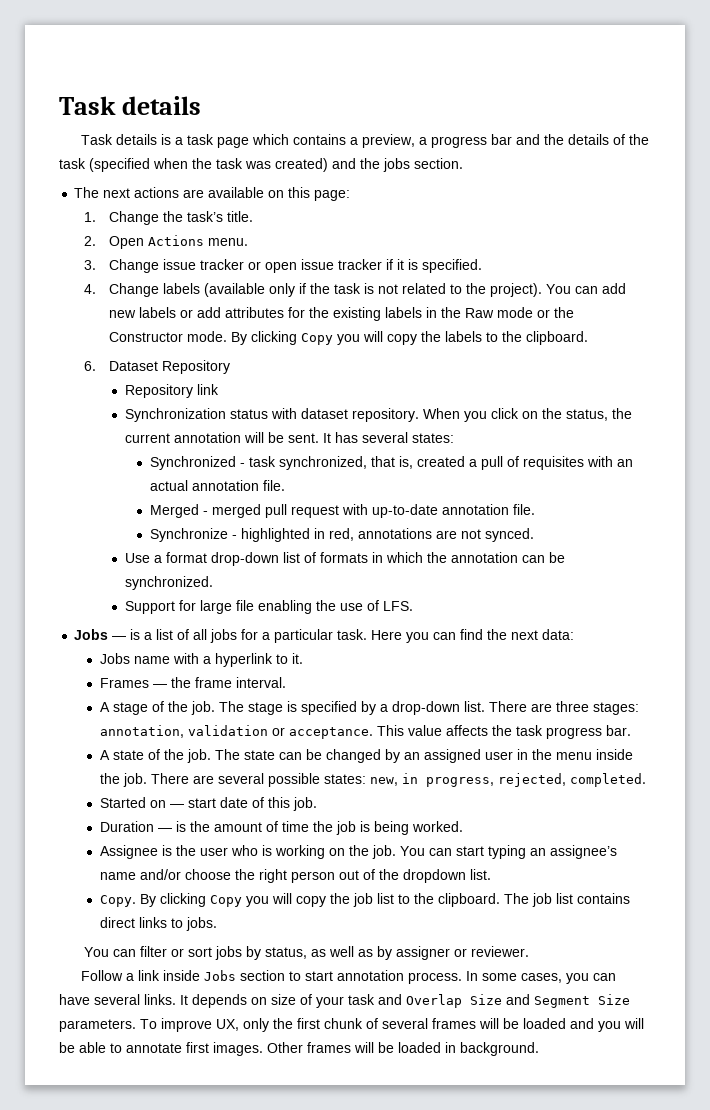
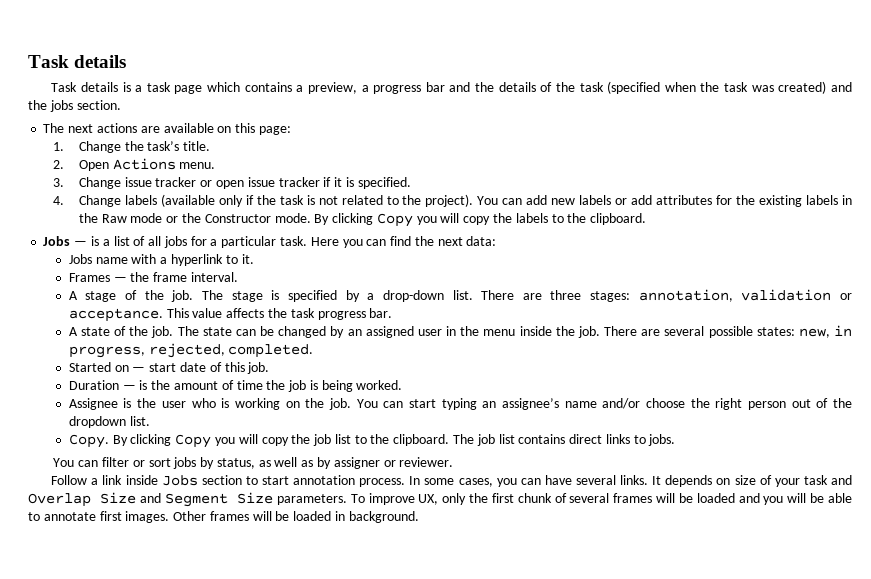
- 6. Dataset Repository
- Repository link
- Synchronization status with dataset repository. When you click on the status, the current annotation will be sent. It has several states:
- Synchronized - task synchronized, that is, created a pull of requisites with an actual annotation file.
- Merged - merged pull request with up-to-date annotation file.
- Synchronize - highlighted in red, annotations are not synced.
- Use a format drop-down list of formats in which the annotation can be synchronized.
- Support for large file enabling the use of LFS.

